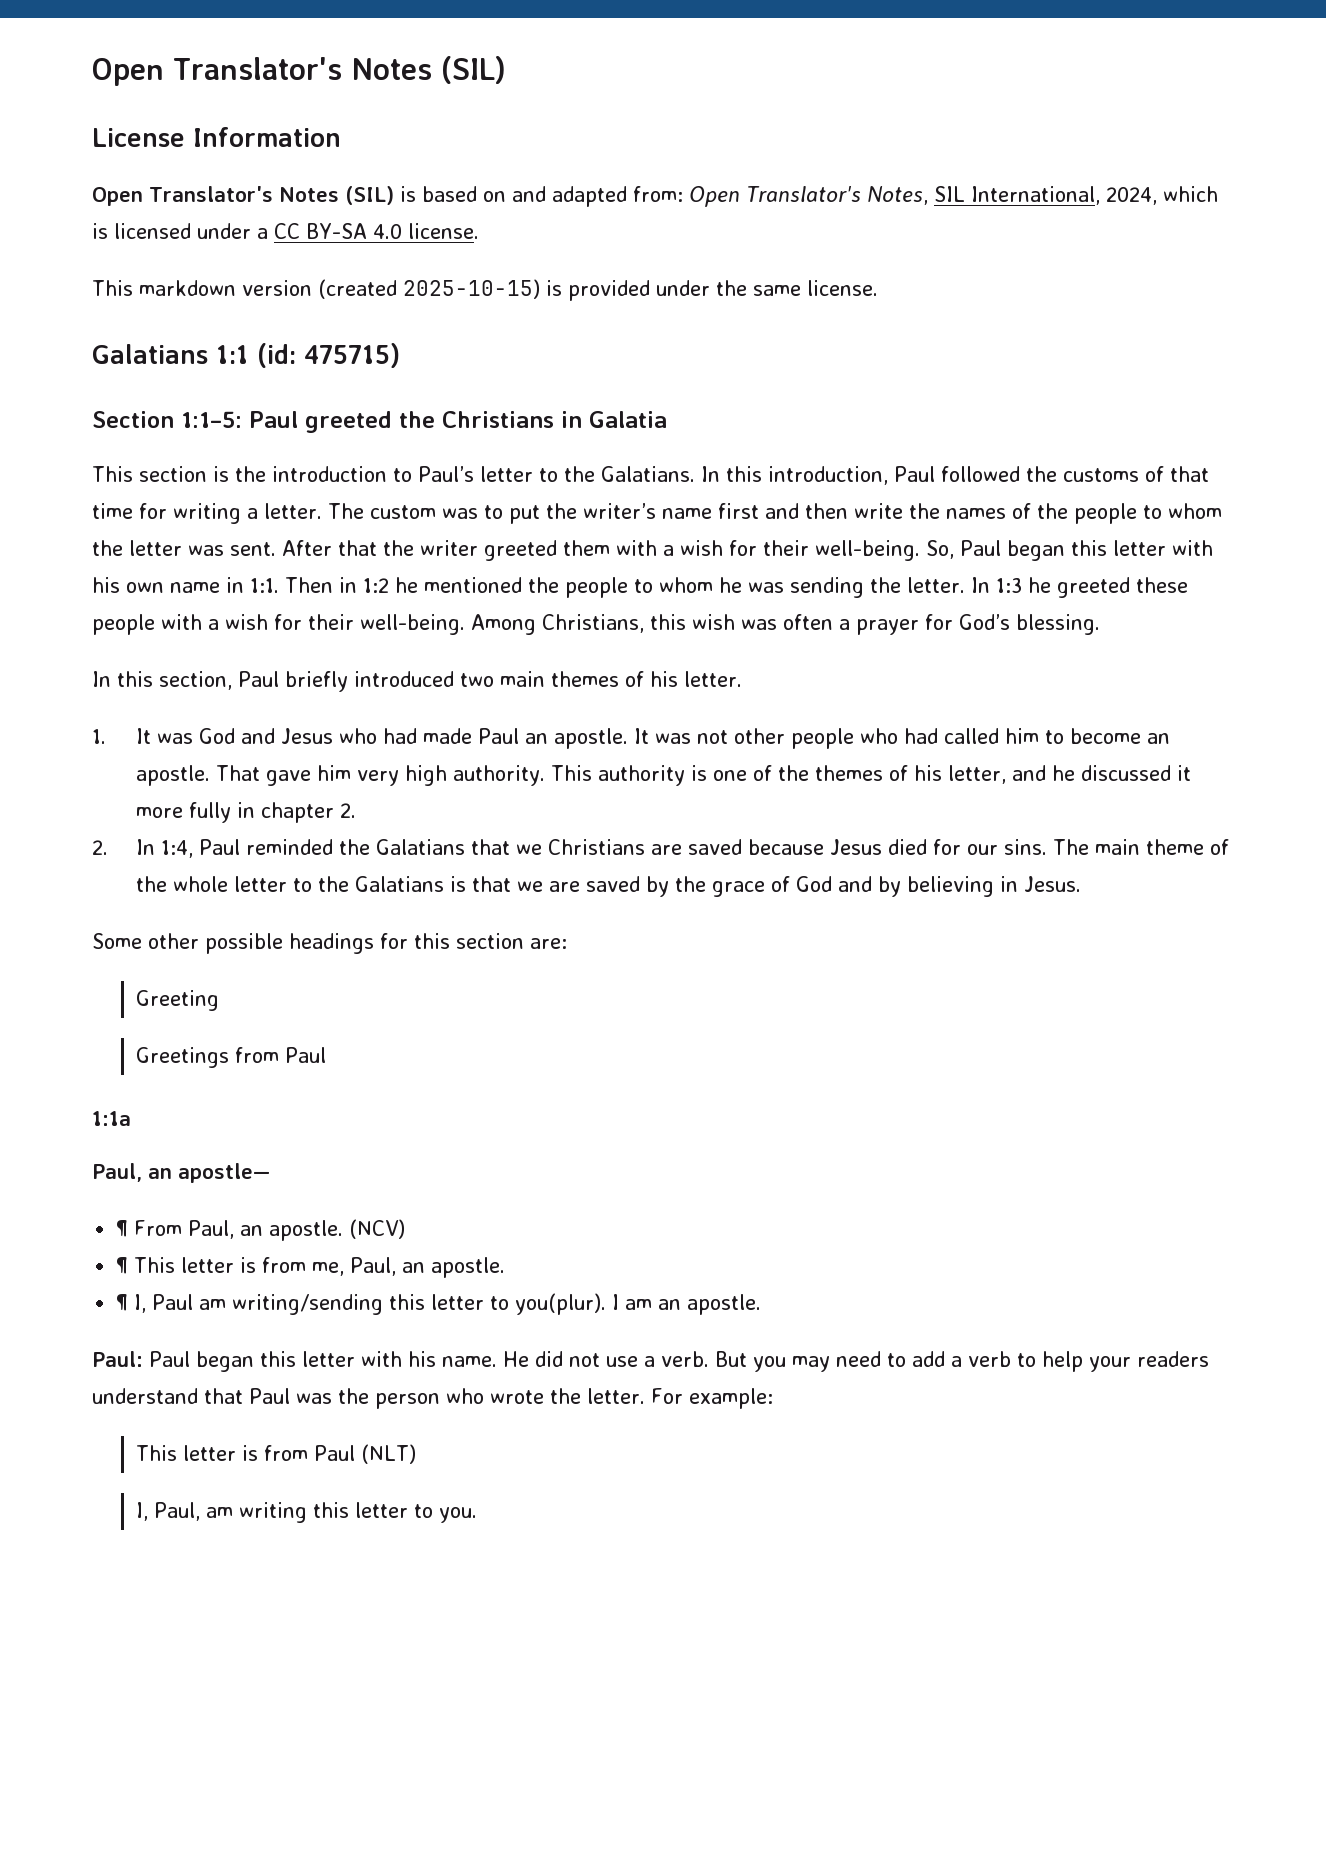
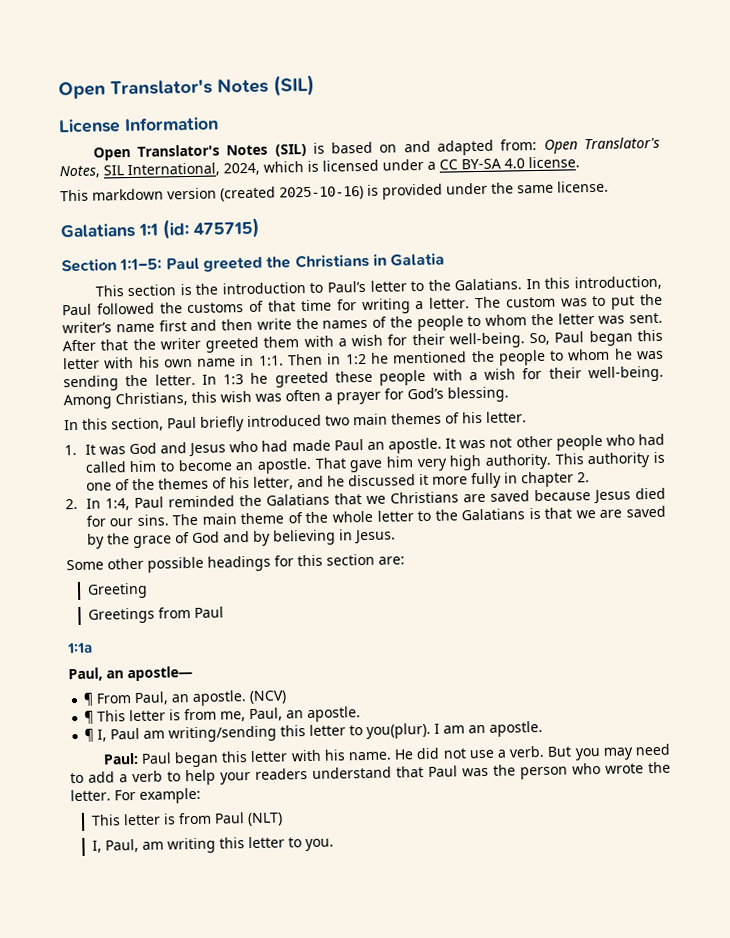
- This markdown version (created 2025-10-15) is provided under the same license.
+ This markdown version (created 2025-10-16) is provided under the same license.

